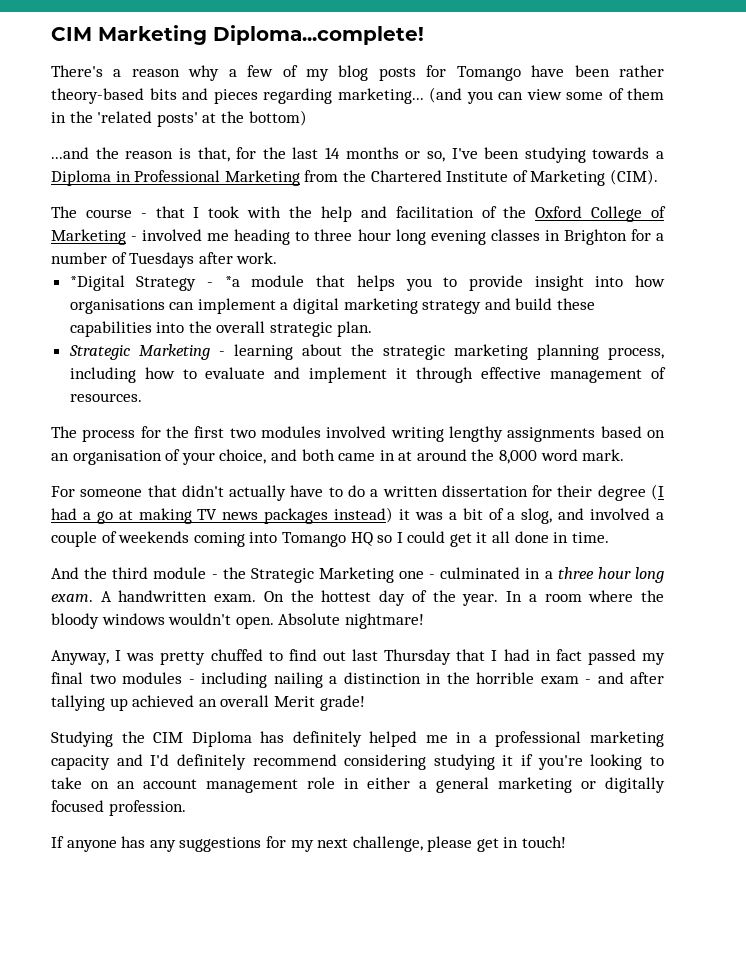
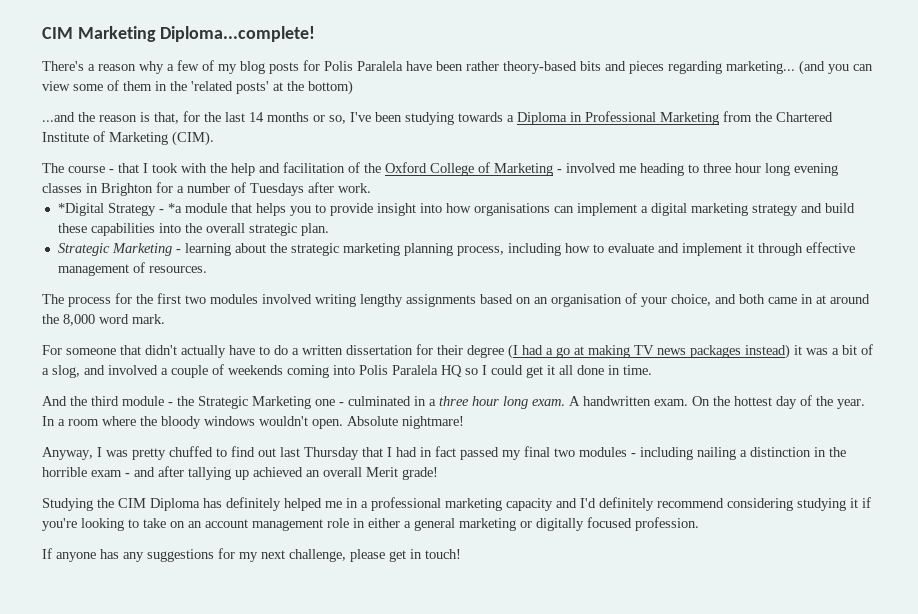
- There's a reason why a few of my blog posts for Tomango have been rather theory-based bits and pieces regarding marketing...
+ There's a reason why a few of my blog posts for Polis Paralela have been rather theory-based bits and pieces regarding marketing...
- For someone that didn't actually have to do a written dissertation for their degree (I had a go at making TV news packages instead) it was a bit of a slog, and involved a couple of weekends coming into Tomango HQ so I could get it all done in time.
+ For someone that didn't actually have to do a written dissertation for their degree (I had a go at making TV news packages instead) it was a bit of a slog, and involved a couple of weekends coming into Polis Paralela HQ so I could get it all done in time.

